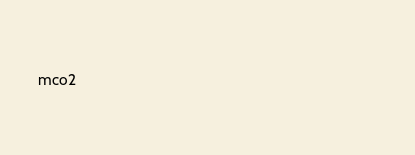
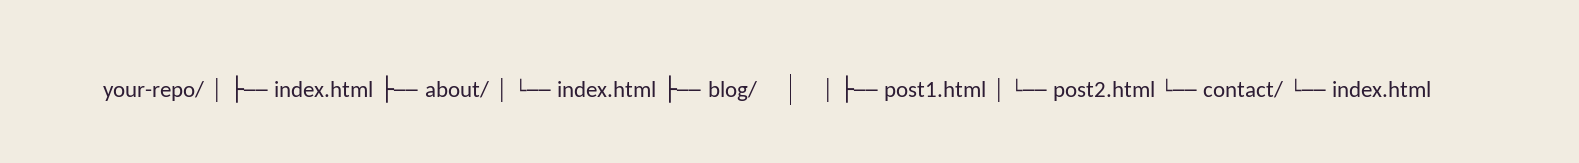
- mco2
+ your-repo/ │ ├── index.html ├── about/ │ └── index.html ├── blog/ │ ├── post1.html │ └── post2.html └── contact/ └── index.html

